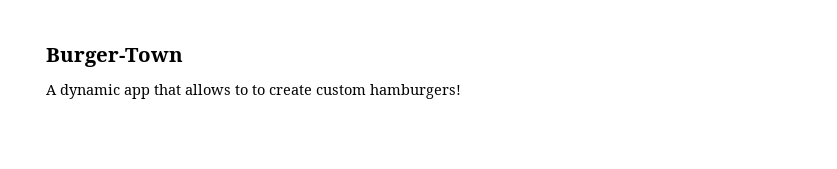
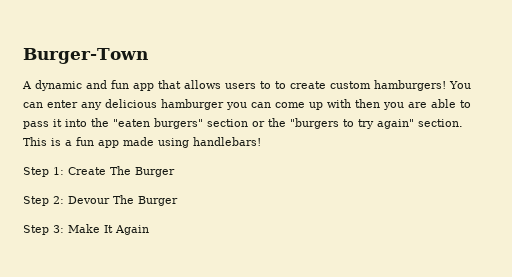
- A dynamic app that allows to to create custom hamburgers!
+ A dynamic and fun app that allows users to to create custom hamburgers!
+ You can enter any delicious hamburger you can come up with then you are able to pass it into the "eaten burgers" section or the "burgers to try again" section. This is a fun app made using handlebars!
+ Step 1: Create The Burger
+ Step 2: Devour The Burger
+ Step 3: Make It Again

